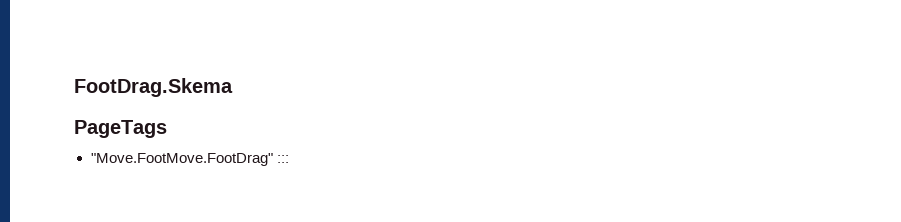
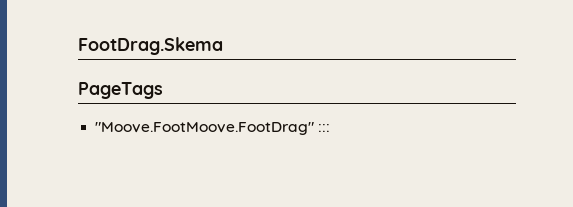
- "Move.FootMove.FootDrag" :::
+ "Moove.FootMoove.FootDrag" :::

